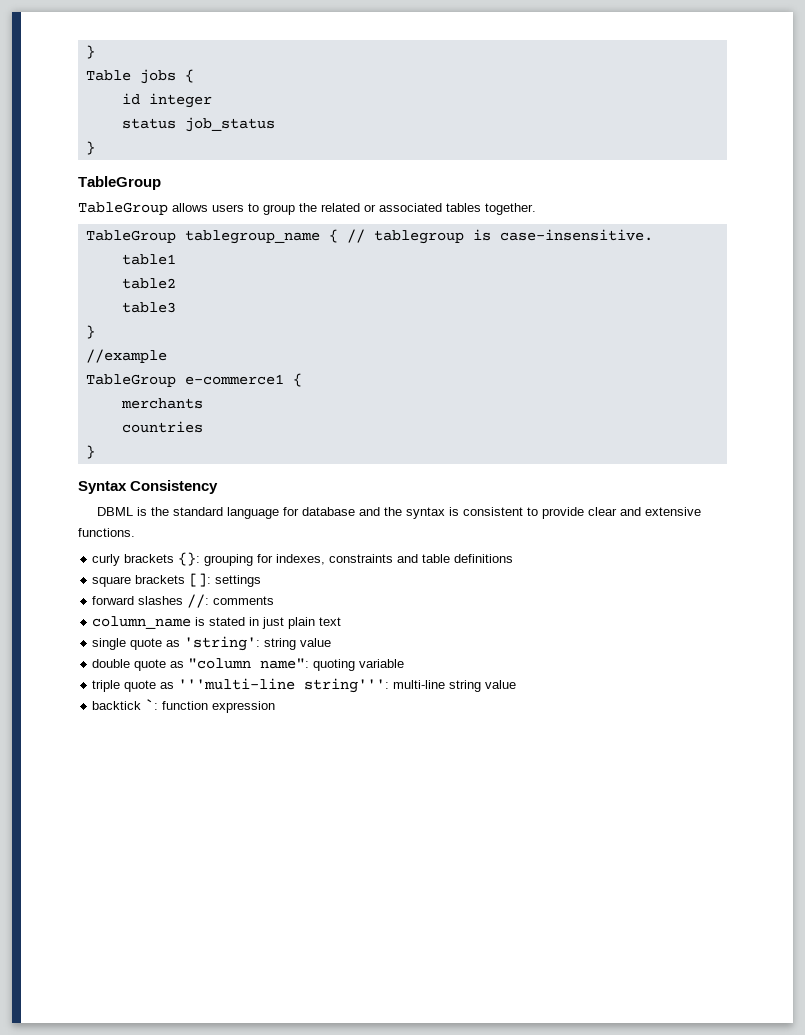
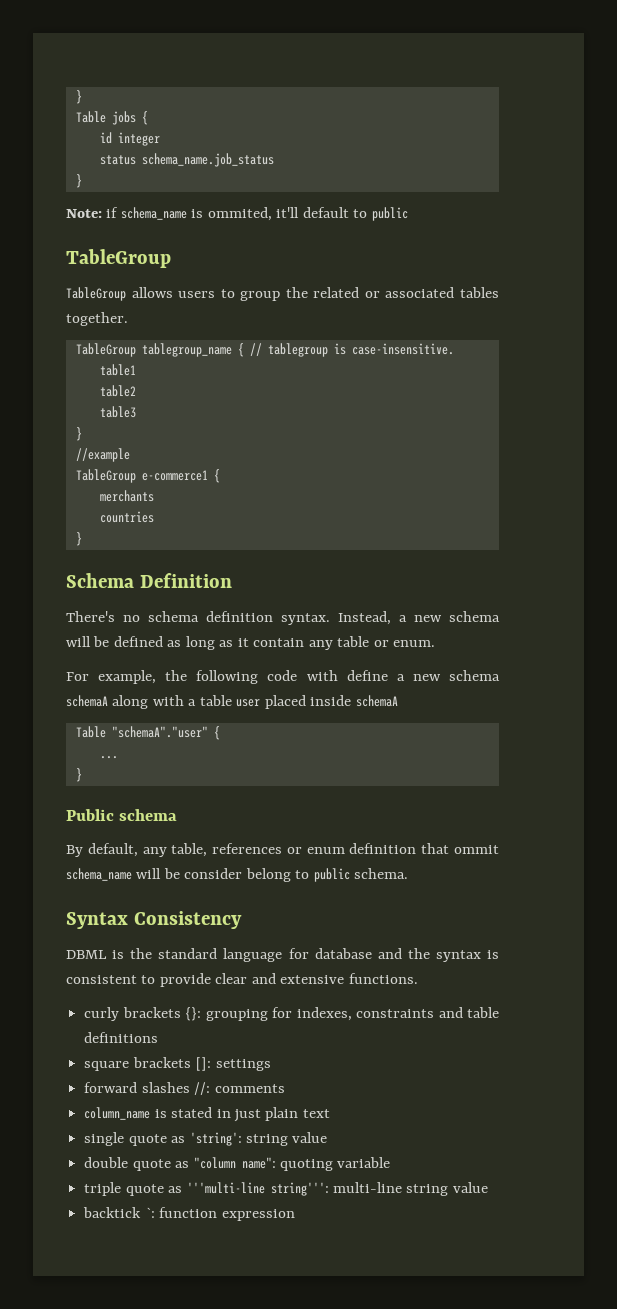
- status job_status
+ status schema_name.job_status
  }
+ Note: if schema_name is ommited, it'll default to public
+ Schema Definition
+ There's no schema definition syntax. Instead, a new schema will be defined as long as it contain any table or enum.
+ For example, the following code with define a new schema schemaA along with a table user placed inside schemaA
+ Table "schemaA"."user" {
+ ...
+ }
+ Public schema
+ By default, any table, references or enum definition that ommit schema_name will be consider belong to public schema.

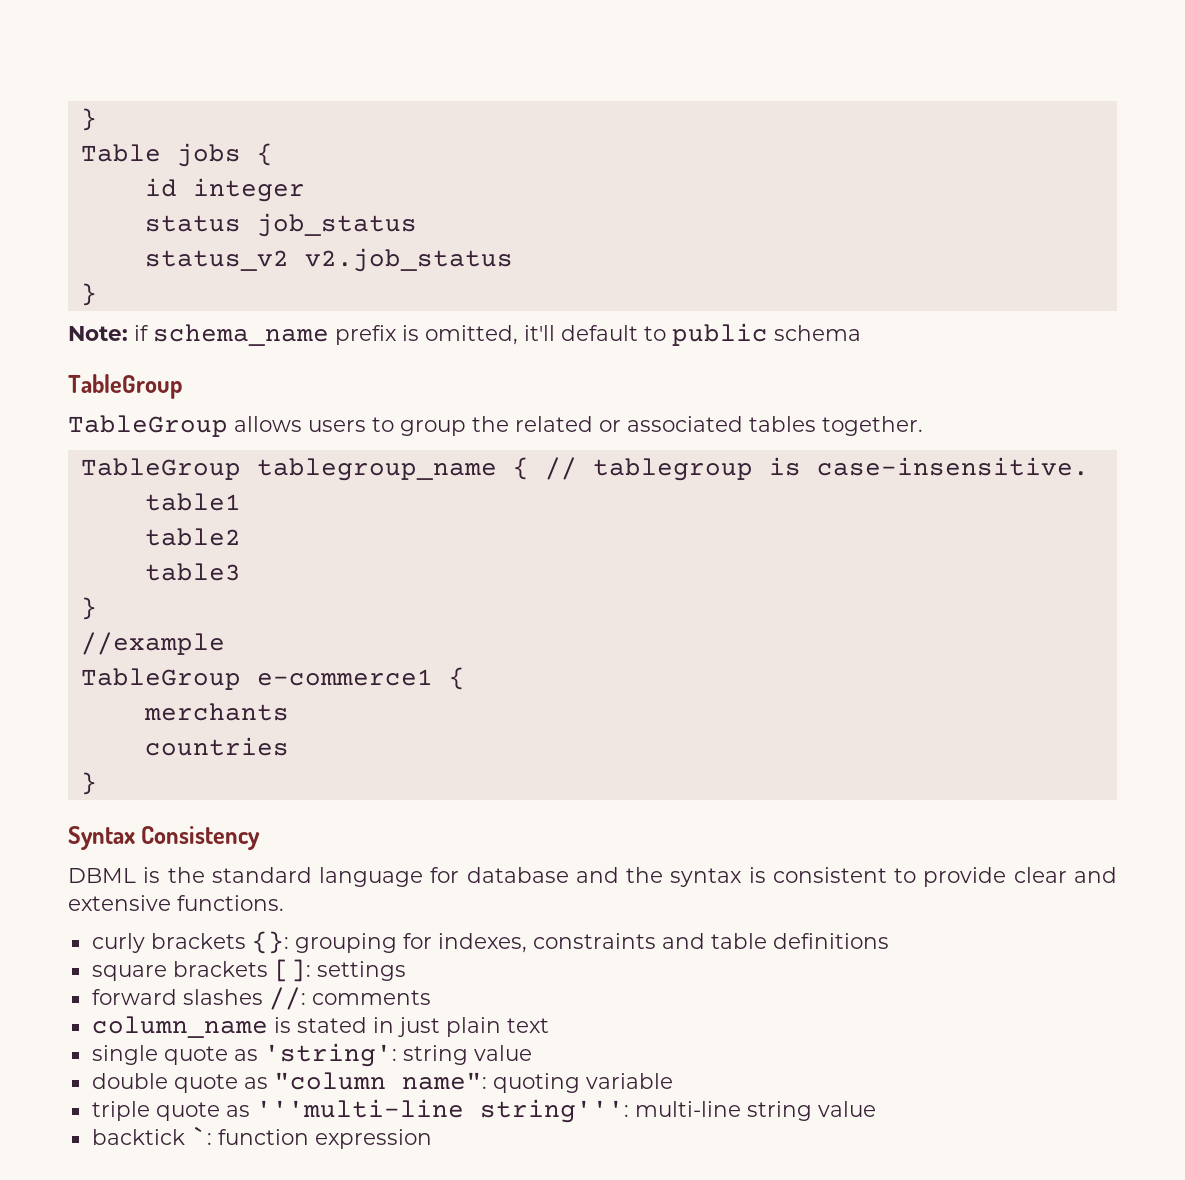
- status schema_name.job_status
+ status job_status
+ status_v2 v2.job_status
- Note: if schema_name is ommited, it'll default to public
+ Note: if schema_name prefix is omitted, it'll default to public schema
- Schema Definition
- There's no schema definition syntax. Instead, a new schema will be defined as long as it contain any table or enum.
- For example, the following code with define a new schema schemaA along with a table user placed inside schemaA
- Table "schemaA"."user" {
- ...
- }
- Public schema
- By default, any table, references or enum definition that ommit schema_name will be consider belong to public schema.

